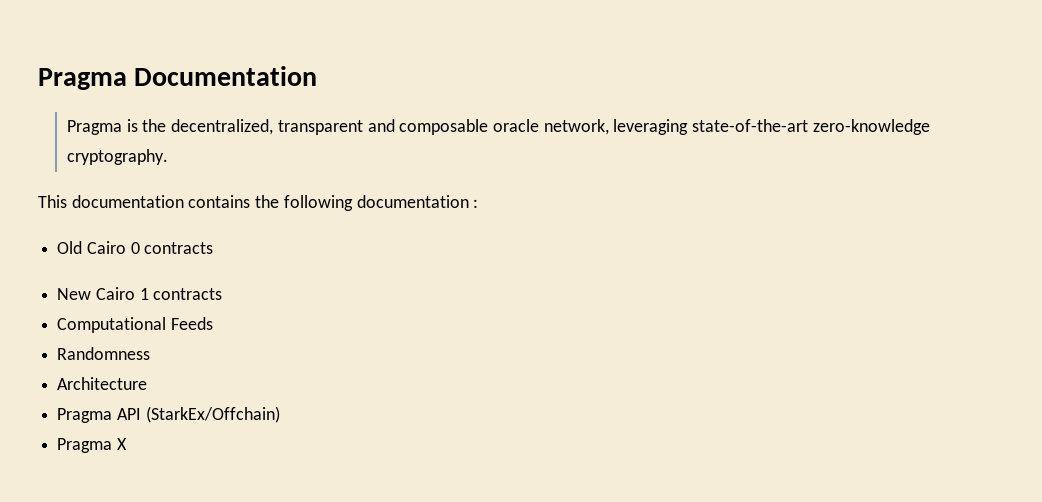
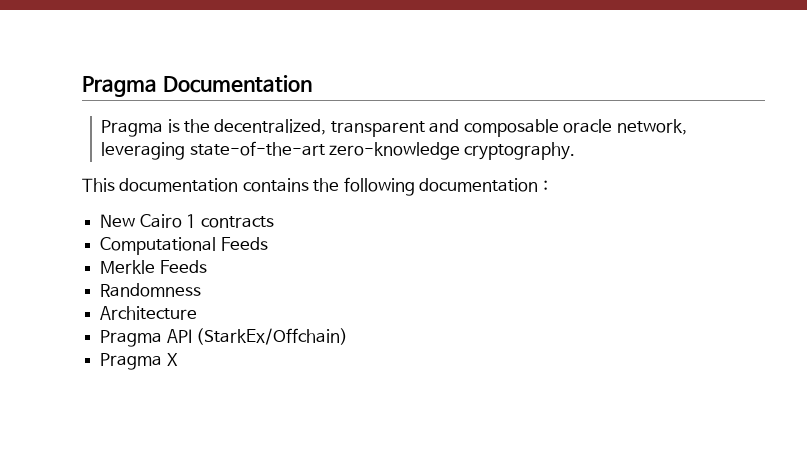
- Old Cairo 0 contracts
+ Merkle Feeds

